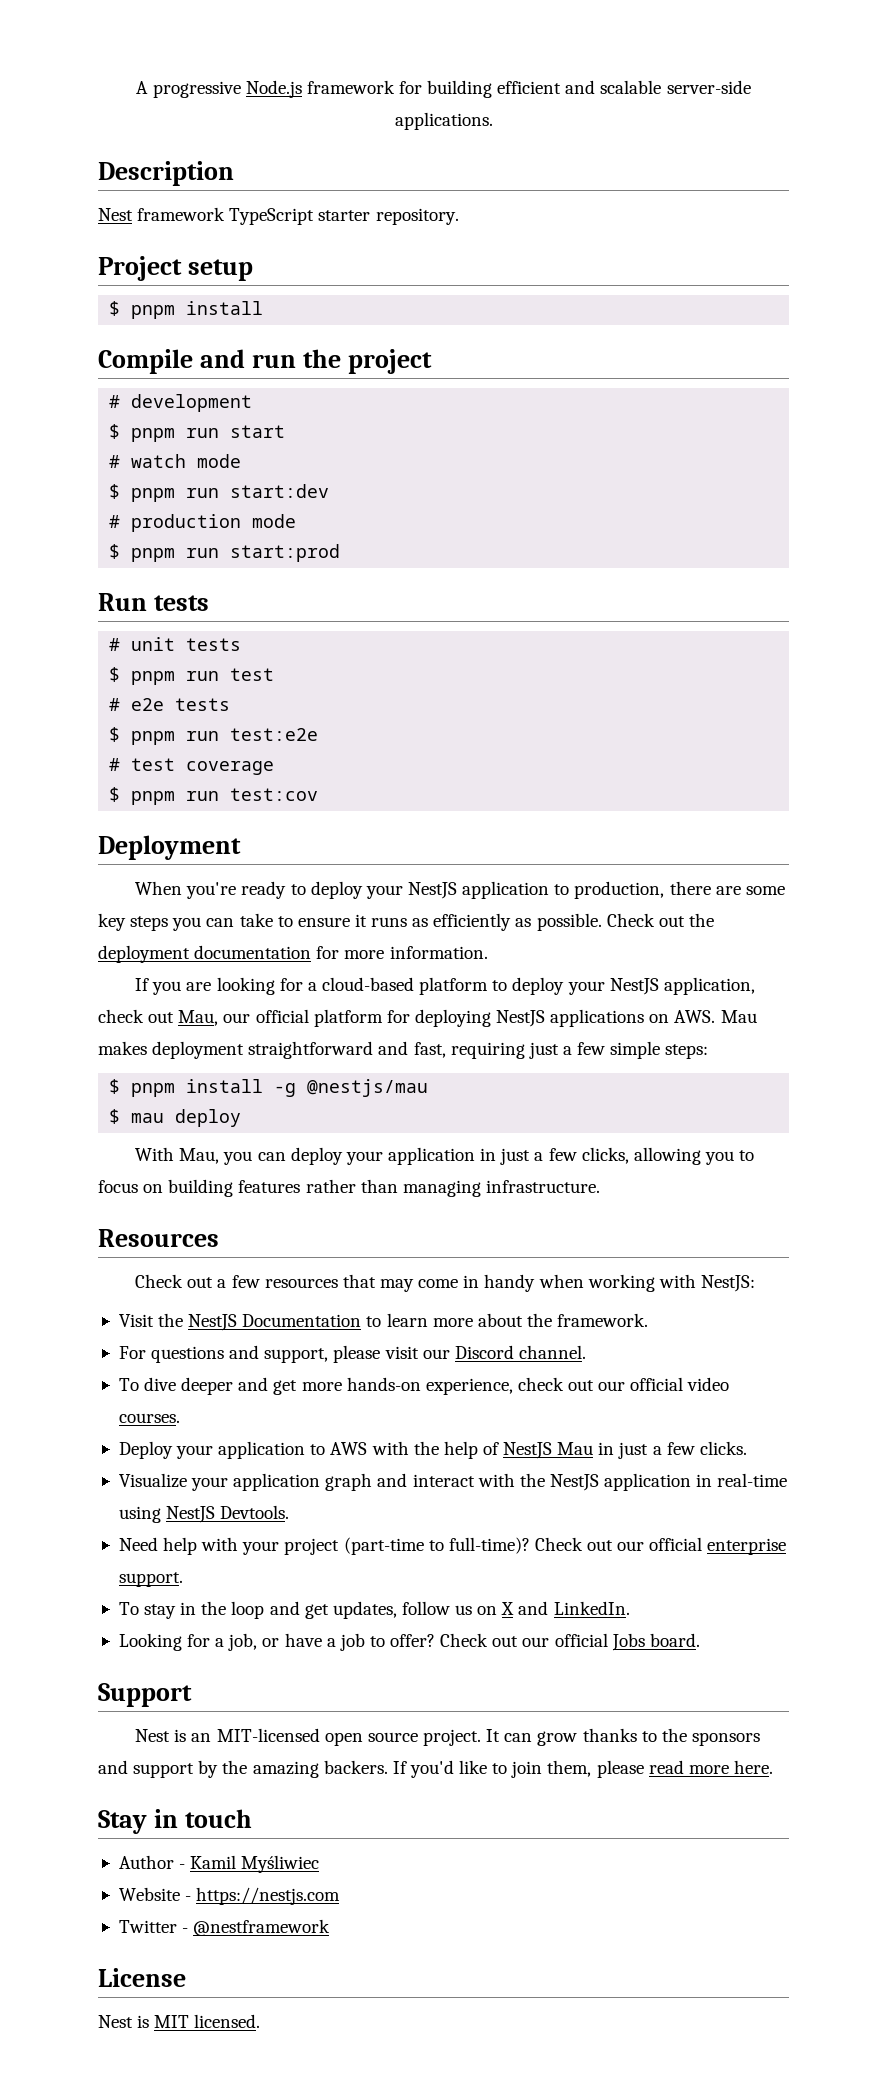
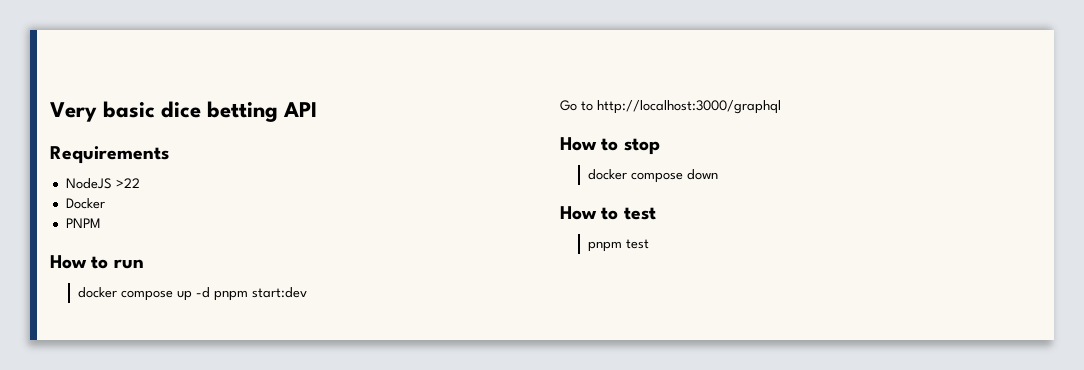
- A progressive Node.js framework for building efficient and scalable server-side applications.
- Description
- Nest framework TypeScript starter repository.
- Project setup
- $ pnpm install
- Compile and run the project
- # development
- $ pnpm run start
- # watch mode
- $ pnpm run start:dev
- # production mode
- $ pnpm run start:prod
- Run tests
- # unit tests
- $ pnpm run test
- # e2e tests
- $ pnpm run test:e2e
- # test coverage
- $ pnpm run test:cov
- Deployment
- When you're ready to deploy your NestJS application to production, there are some key steps you can take to ensure it runs as efficiently as possible. Check out the deployment documentation for more information.
- If you are looking for a cloud-based platform to deploy your NestJS application, check out Mau, our official platform for deploying NestJS applications on AWS. Mau makes deployment straightforward and fast, requiring just a few simple steps:
- $ pnpm install -g @nestjs/mau
- $ mau deploy
- With Mau, you can deploy your application in just a few clicks, allowing you to focus on building features rather than managing infrastructure.
- Resources
- Check out a few resources that may come in handy when working with NestJS:
- Visit the NestJS Documentation to learn more about the framework.
- For questions and support, please visit our Discord channel.
- To dive deeper and get more hands-on experience, check out our official video courses.
- Deploy your application to AWS with the help of NestJS Mau in just a few clicks.
- Visualize your application graph and interact with the NestJS application in real-time using NestJS Devtools.
- Need help with your project (part-time to full-time)? Check out our official enterprise support.
- To stay in the loop and get updates, follow us on X and LinkedIn.
- Looking for a job, or have a job to offer? Check out our official Jobs board.
- Support
- Nest is an MIT-licensed open source project. It can grow thanks to the sponsors and support by the amazing backers. If you'd like to join them, please read more here.
- Stay in touch
- Author - Kamil Myśliwiec
- Website - https://nestjs.com
- Twitter - @nestframework
- License
- Nest is MIT licensed.
+ Very basic dice betting API
+ Requirements
+ NodeJS >22
+ Docker
+ PNPM
+ How to run
+ docker compose up -d pnpm start:dev
+ Go to http://localhost:3000/graphql
+ How to stop
+ docker compose down
+ How to test
+ pnpm test

